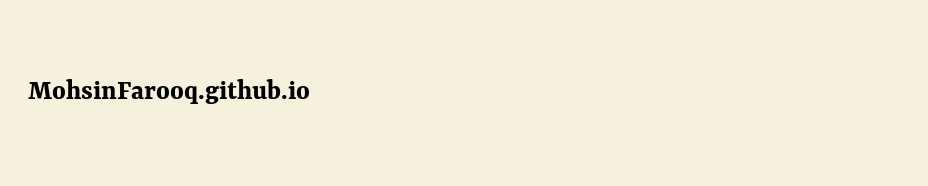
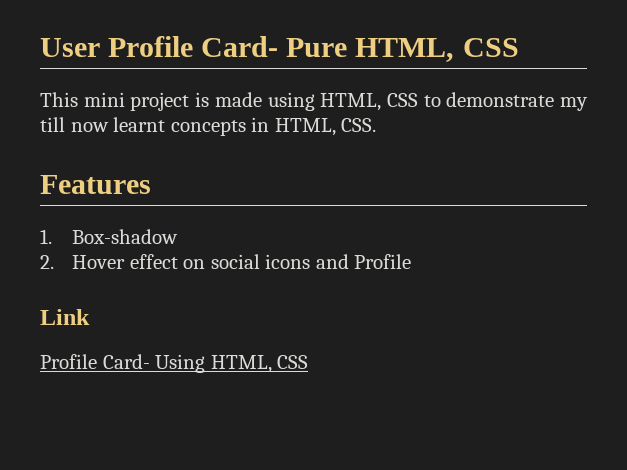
- MohsinFarooq.github.io
+ User Profile Card- Pure HTML, CSS
+ This mini project is made using HTML, CSS to demonstrate my till now learnt concepts in HTML, CSS.
+ Features
+ 1. Box-shadow
+ 2. Hover effect on social icons and Profile
+ Link
+ Profile Card- Using HTML, CSS

